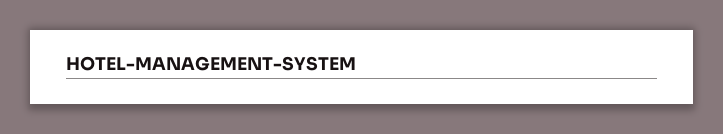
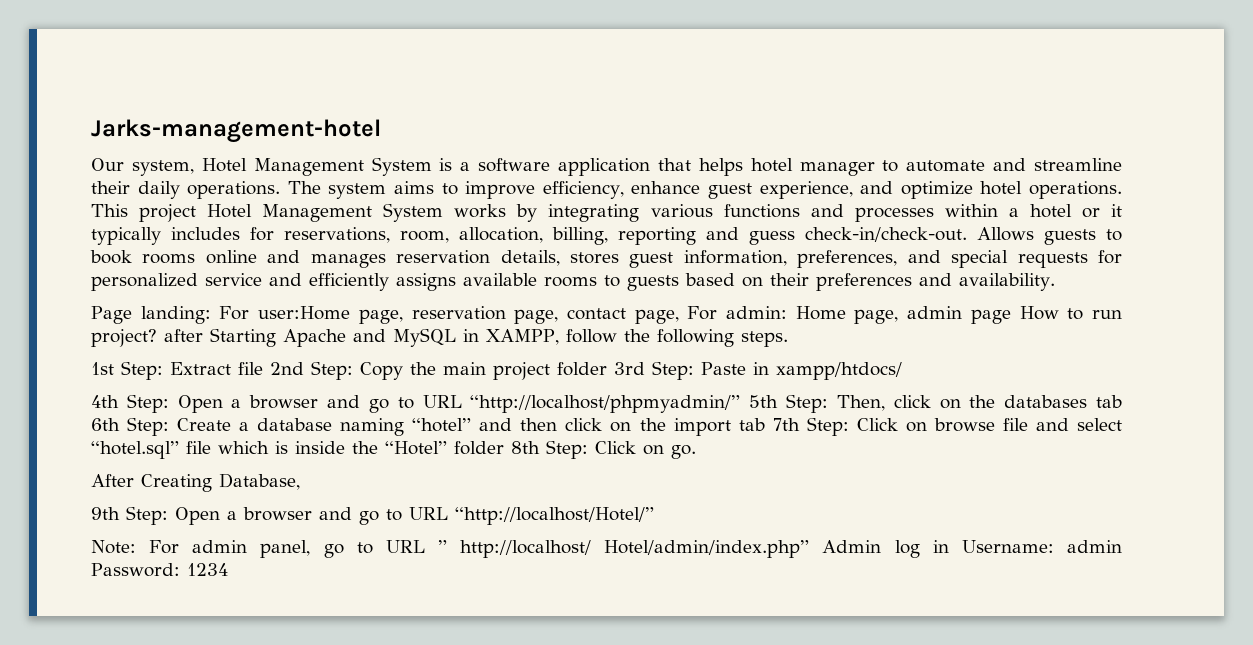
- HOTEL-MANAGEMENT-SYSTEM
+ Jarks-management-hotel
+ Our system, Hotel Management System is a software application that helps hotel manager to automate and streamline their daily operations. The system aims to improve efficiency, enhance guest experience, and optimize hotel operations. This project Hotel Management System works by integrating various functions and processes within a hotel or it typically includes for reservations, room, allocation, billing, reporting and guess check-in/check-out. Allows guests to book rooms online and manages reservation details, stores guest information, preferences, and special requests for personalized service and efficiently assigns available rooms to guests based on their preferences and availability.
+ Page landing: For user:Home page, reservation page, contact page, For admin: Home page, admin page How to run project? after Starting Apache and MySQL in XAMPP, follow the following steps.
+ 1st Step: Extract file 2nd Step: Copy the main project folder 3rd Step: Paste in xampp/htdocs/
+ 4th Step: Open a browser and go to URL “http://localhost/phpmyadmin/” 5th Step: Then, click on the databases tab 6th Step: Create a database naming “hotel” and then click on the import tab 7th Step: Click on browse file and select “hotel.sql” file which is inside the “Hotel” folder 8th Step: Click on go.
+ After Creating Database,
+ 9th Step: Open a browser and go to URL “http://localhost/Hotel/”
+ Note: For admin panel, go to URL ” http://localhost/ Hotel/admin/index.php” Admin log in Username: admin Password: 1234

